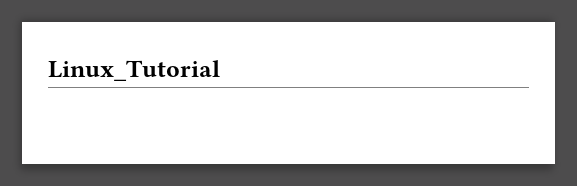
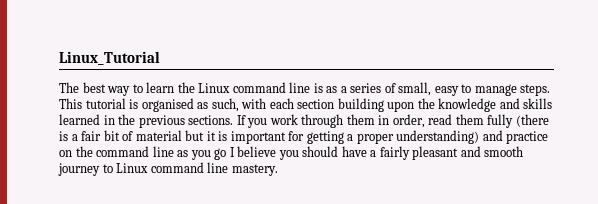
+ The best way to learn the Linux command line is as a series of small, easy to manage steps. This tutorial is organised as such, with each section building upon the knowledge and skills learned in the previous sections. If you work through them in order, read them fully (there is a fair bit of material but it is important for getting a proper understanding) and practice on the command line as you go I believe you should have a fairly pleasant and smooth journey to Linux command line mastery.

